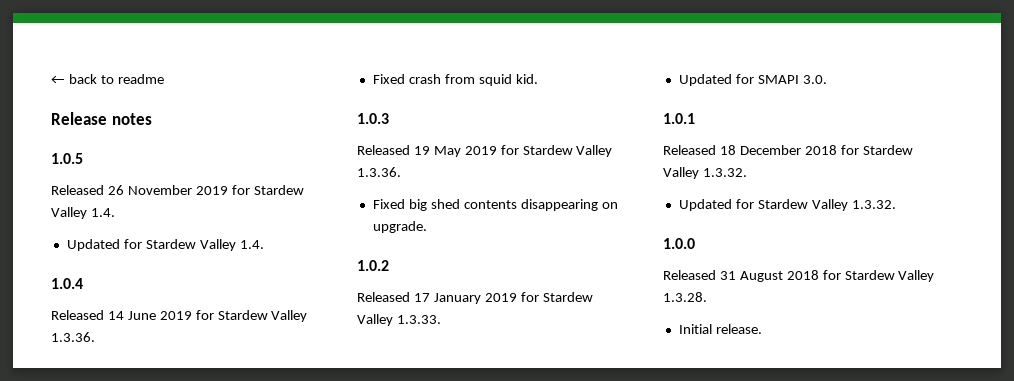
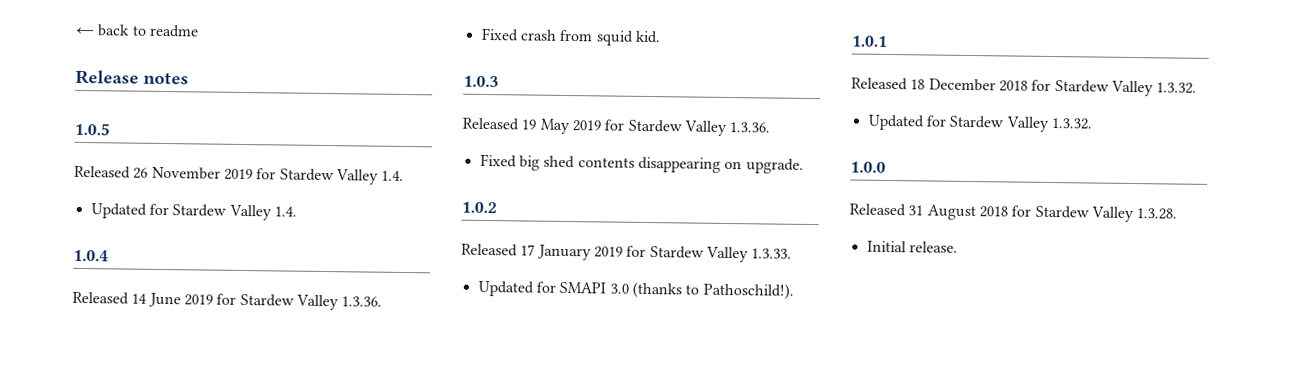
- Updated for SMAPI 3.0.
+ Updated for SMAPI 3.0 (thanks to Pathoschild!).

